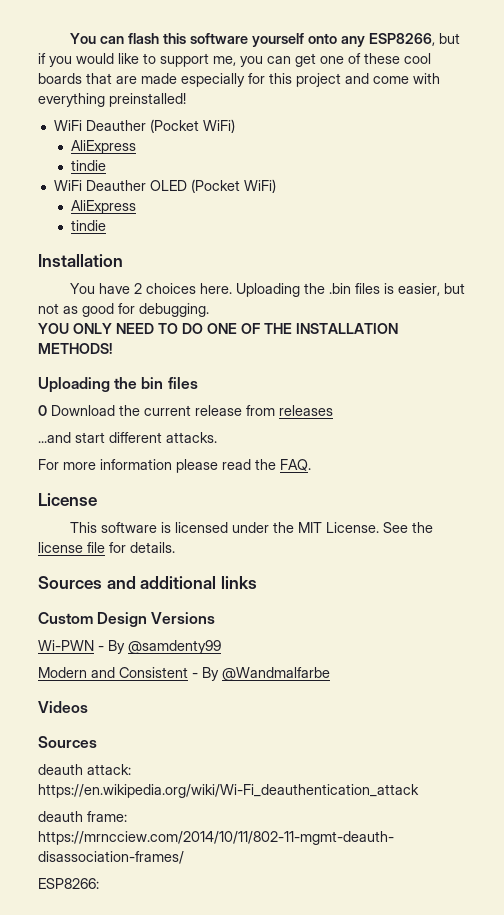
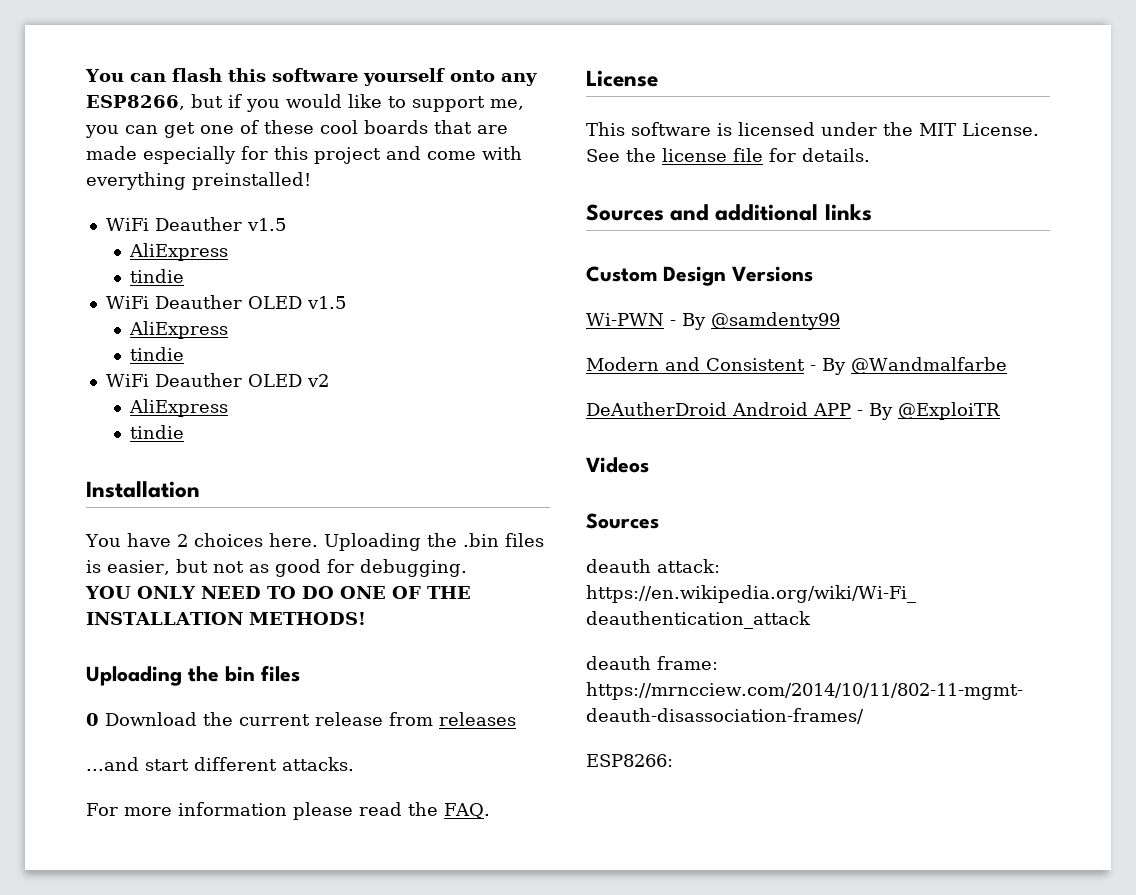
- WiFi Deauther (Pocket WiFi)
+ WiFi Deauther v1.5
  AliExpress
  tindie
- WiFi Deauther OLED (Pocket WiFi)
+ WiFi Deauther OLED v1.5
+ AliExpress
+ tindie
+ WiFi Deauther OLED v2
+ DeAutherDroid Android APP - By @ExploiTR

